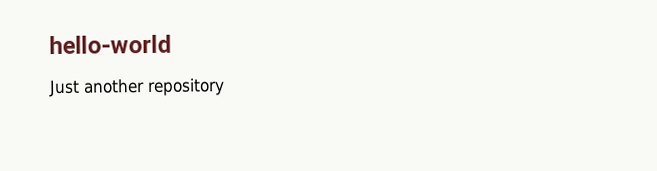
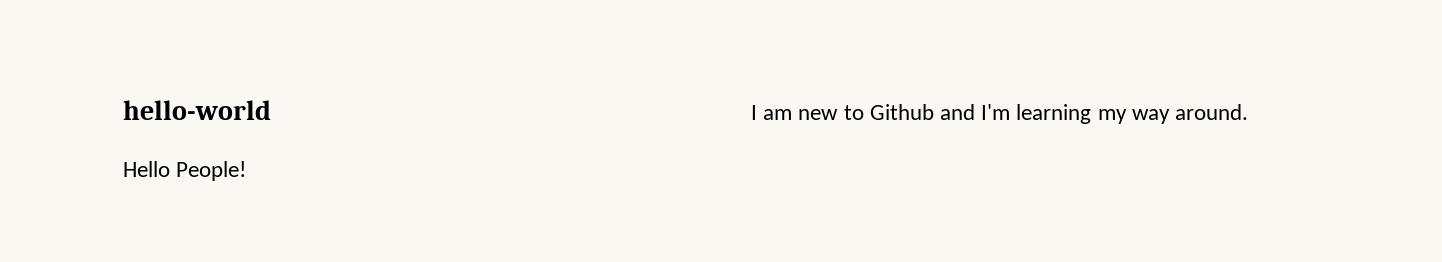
- Just another repository
+ Hello People!
+ I am new to Github and I'm learning my way around.

